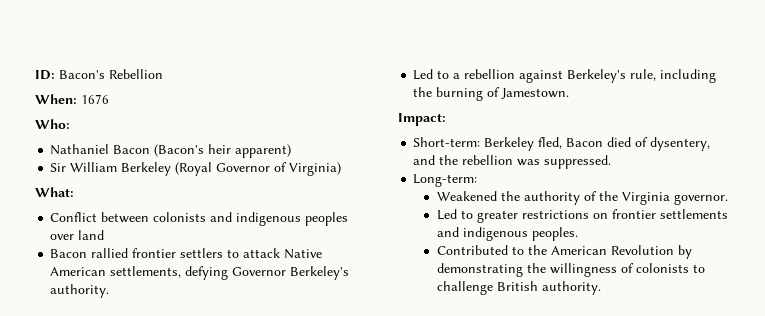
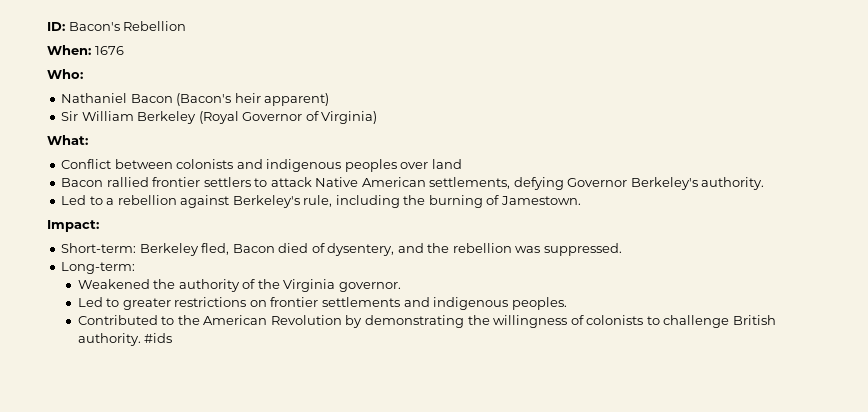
+ #ids

